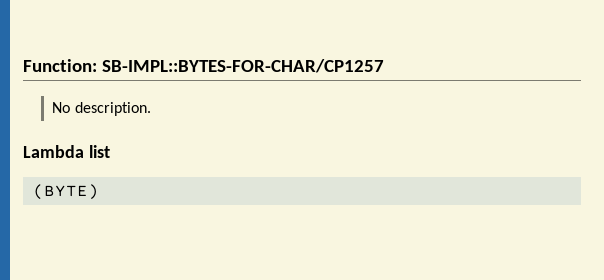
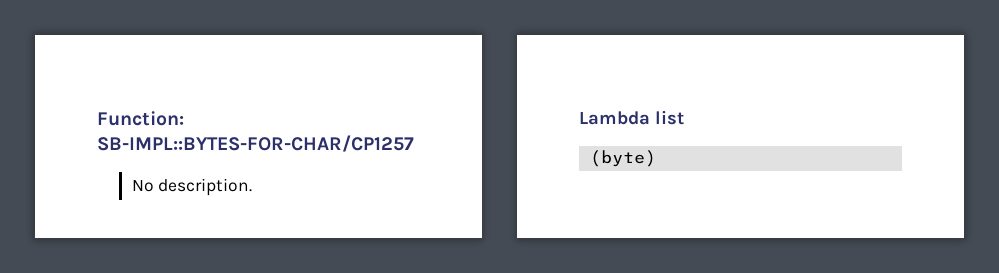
- (BYTE)
+ (byte)

